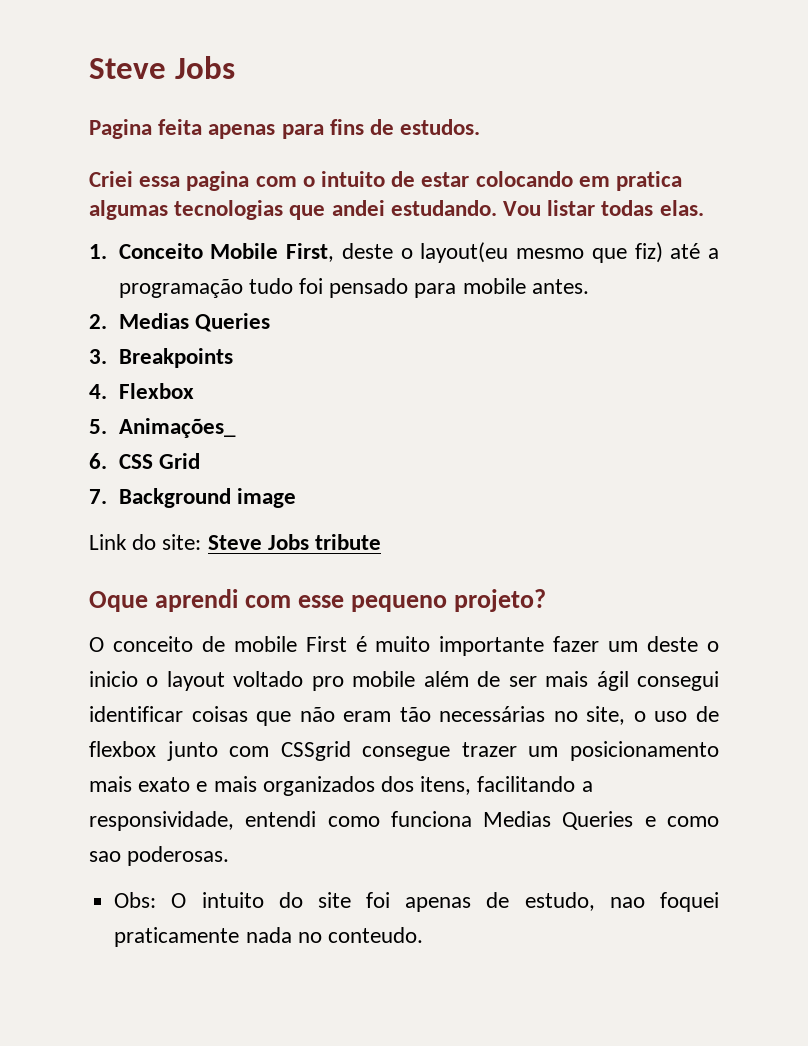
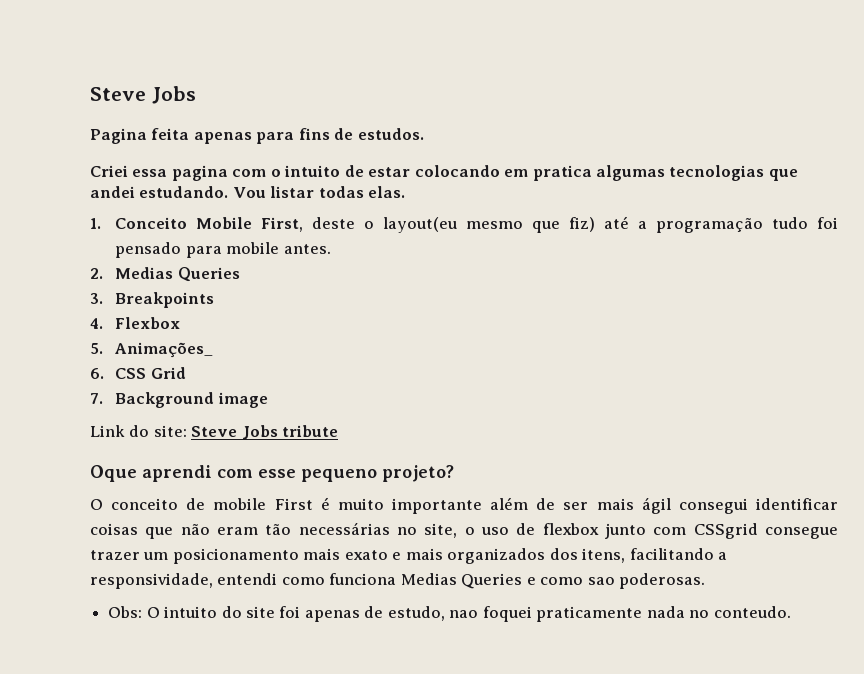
- O conceito de mobile First é muito importante fazer um deste o inicio o layout voltado pro mobile além de ser mais ágil consegui identificar coisas que não eram tão necessárias no site, o uso de flexbox junto com CSSgrid consegue trazer um posicionamento mais exato e mais organizados dos itens, facilitando a responsividade, entendi como funciona Medias Queries e como sao poderosas.
+ O conceito de mobile First é muito importante além de ser mais ágil consegui identificar coisas que não eram tão necessárias no site, o uso de flexbox junto com CSSgrid consegue trazer um posicionamento mais exato e mais organizados dos itens, facilitando a responsividade, entendi como funciona Medias Queries e como sao poderosas.

